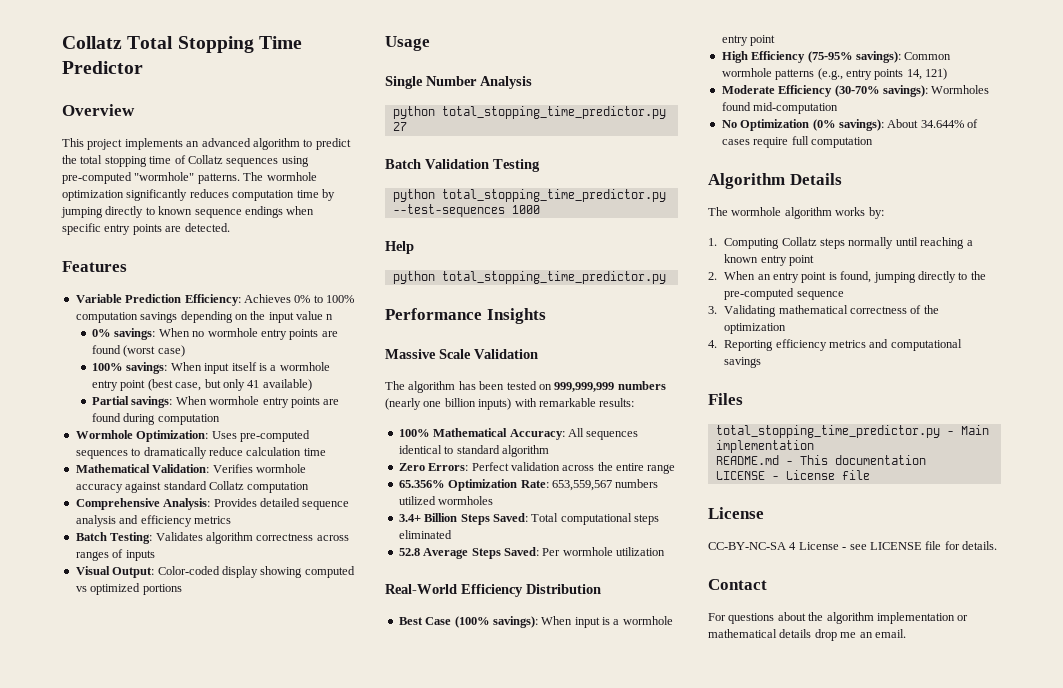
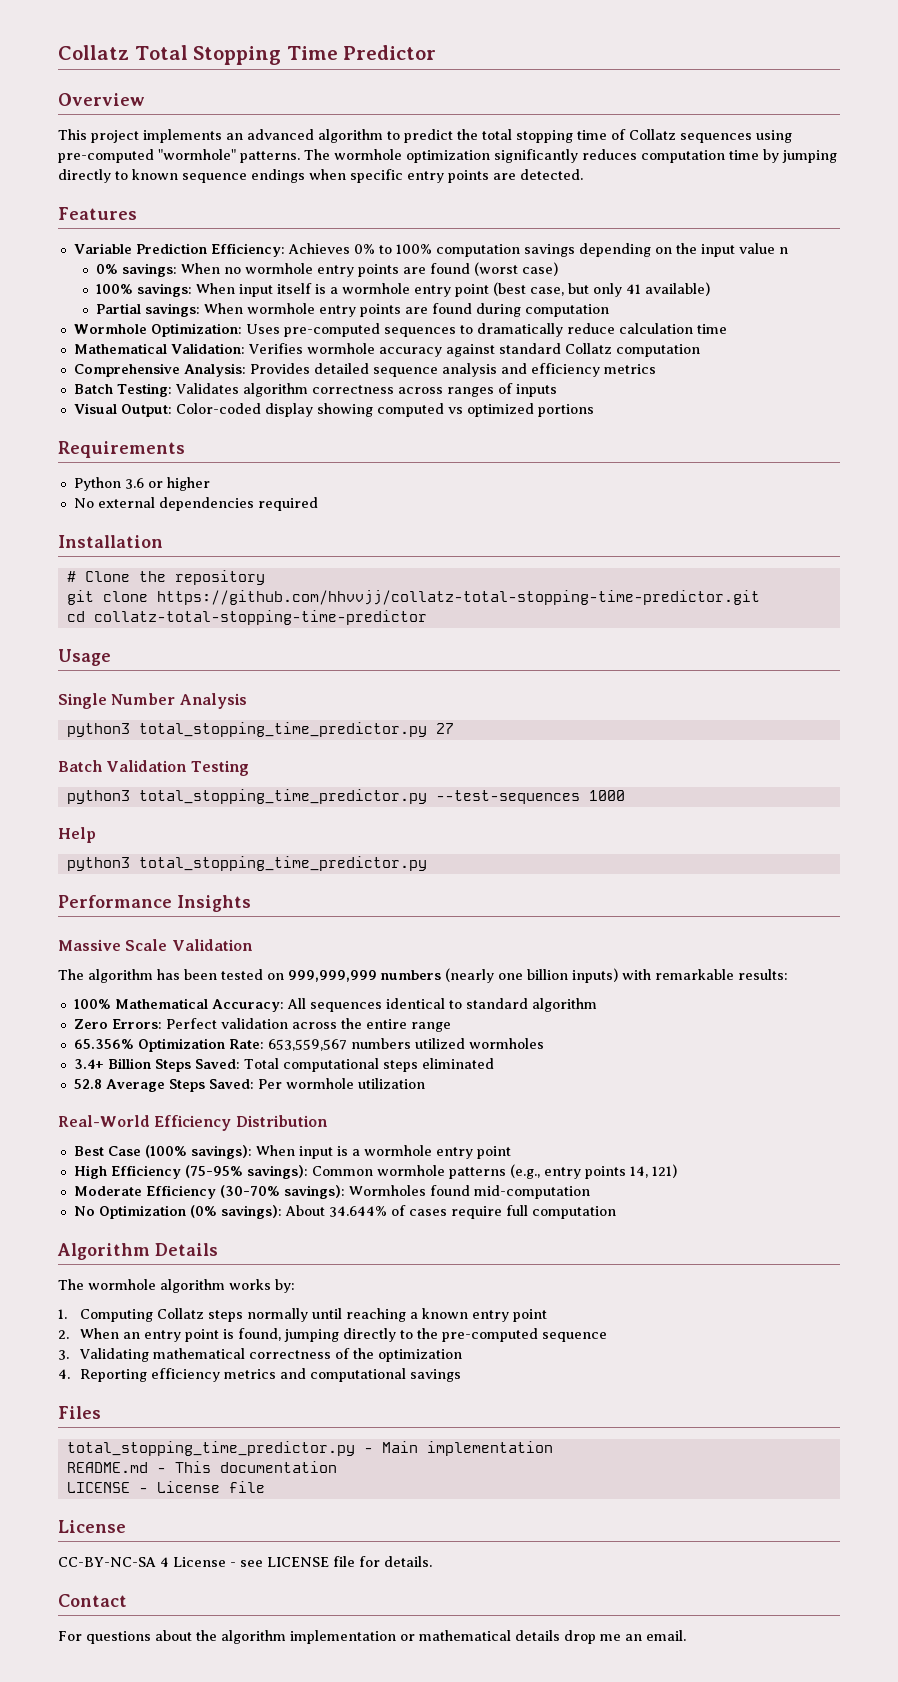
+ Requirements
+ Python 3.6 or higher
+ No external dependencies required
+ Installation
+ # Clone the repository
+ git clone https://github.com/hhvvjj/collatz-total-stopping-time-predictor.git
+ cd collatz-total-stopping-time-predictor
- python total_stopping_time_predictor.py 27
+ python3 total_stopping_time_predictor.py 27
- python total_stopping_time_predictor.py --test-sequences 1000
+ python3 total_stopping_time_predictor.py --test-sequences 1000
  Help
- python total_stopping_time_predictor.py
+ python3 total_stopping_time_predictor.py

